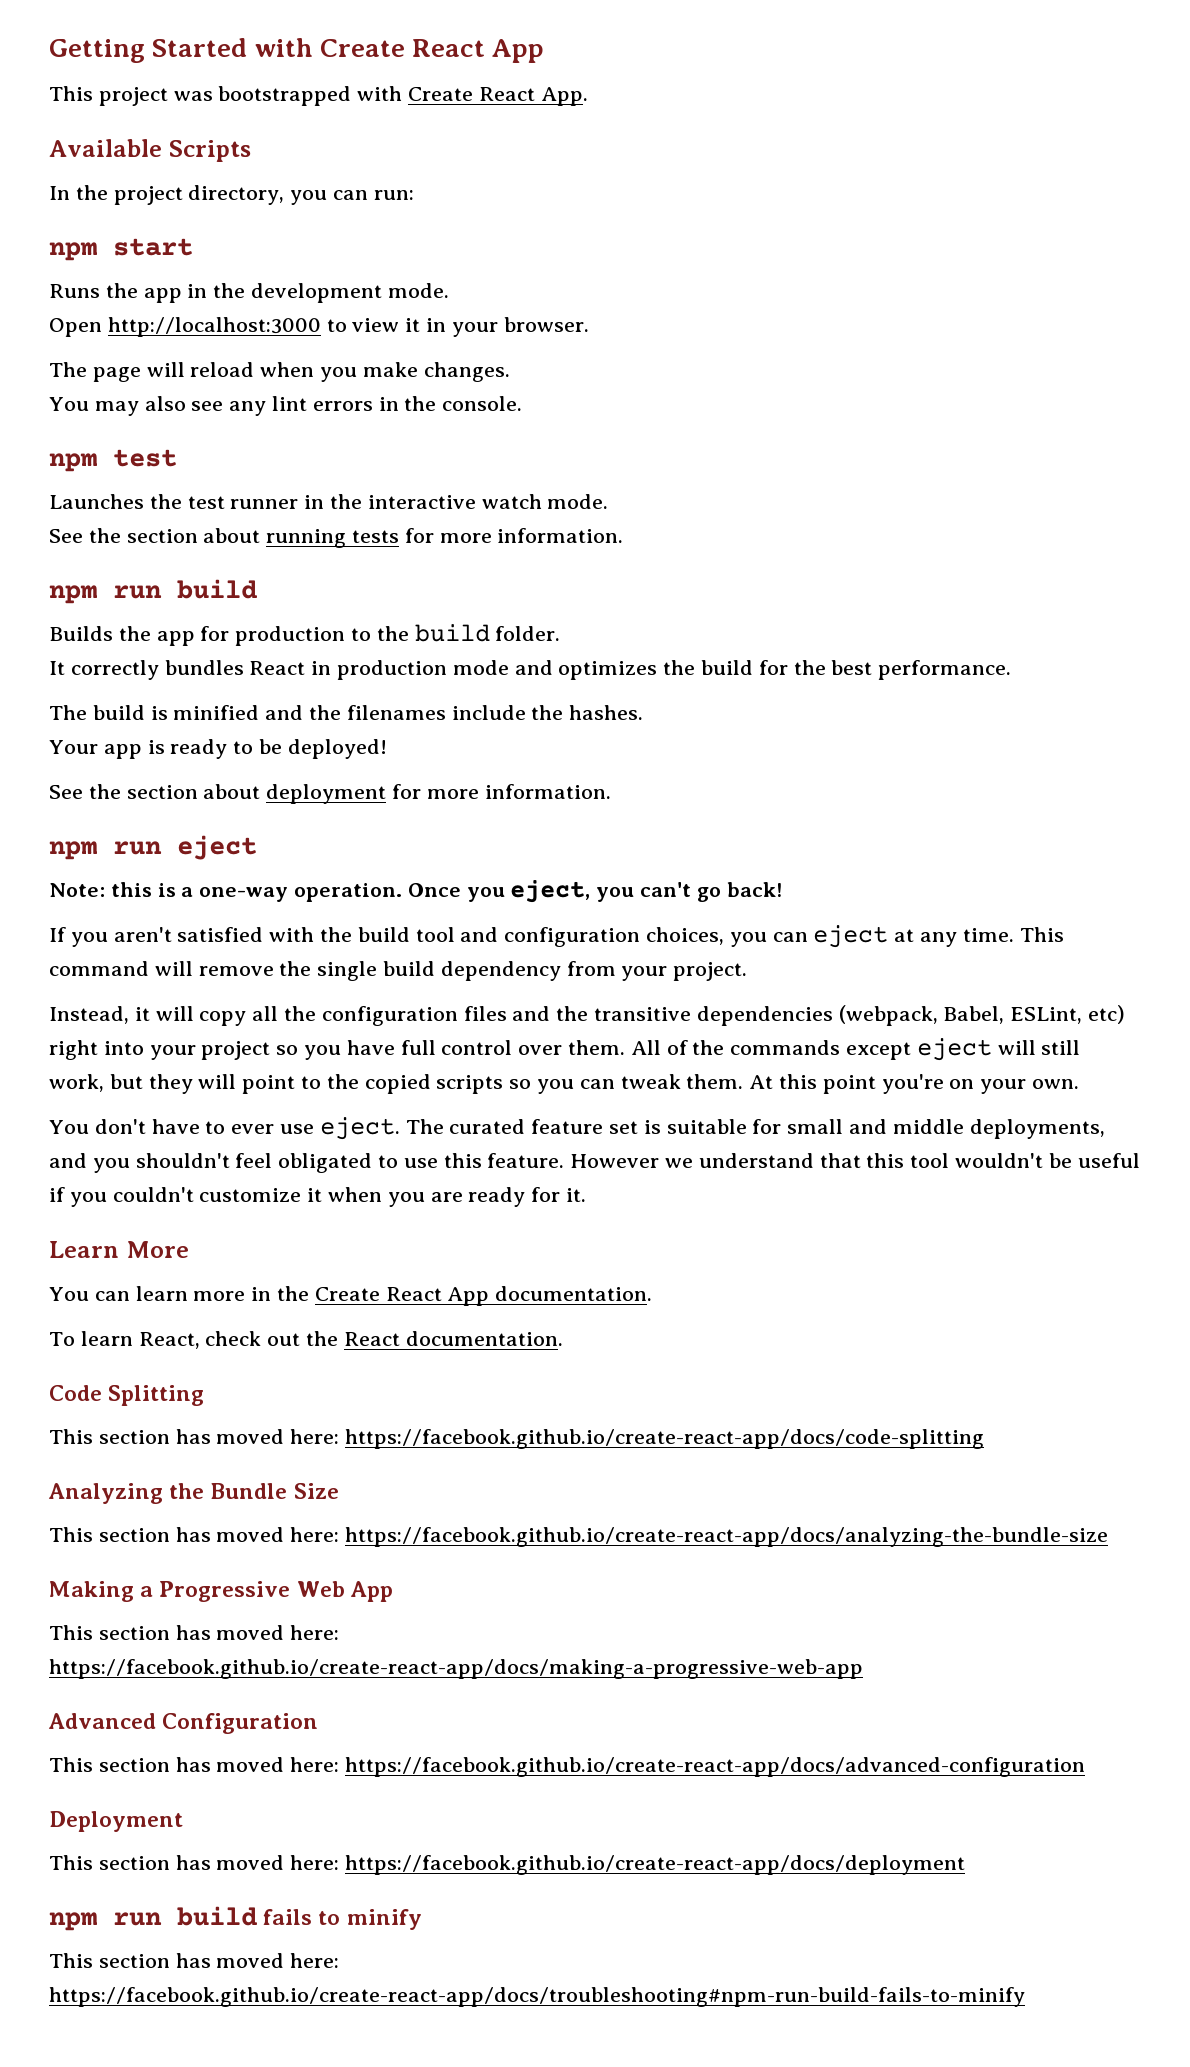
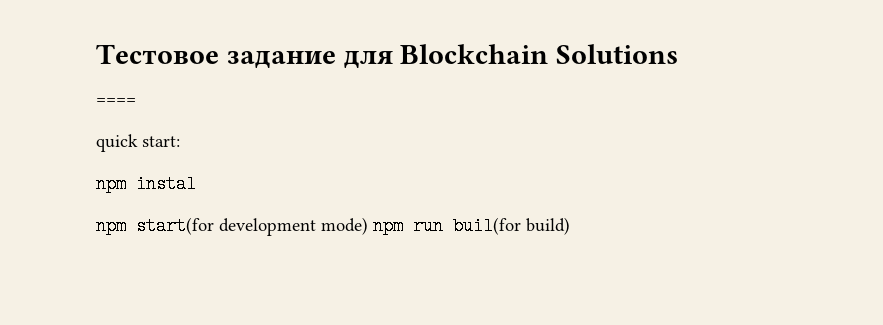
- Getting Started with Create React App
- This project was bootstrapped with Create React App.
- Available Scripts
- In the project directory, you can run:
- npm start
- Runs the app in the development mode.
- Open http://localhost:3000 to view it in your browser.
- The page will reload when you make changes.
- You may also see any lint errors in the console.
- npm test
- Launches the test runner in the interactive watch mode.
- See the section about running tests for more information.
- npm run build
- Builds the app for production to the build folder.
- It correctly bundles React in production mode and optimizes the build for the best performance.
- The build is minified and the filenames include the hashes.
- Your app is ready to be deployed!
- See the section about deployment for more information.
- npm run eject
- Note: this is a one-way operation. Once you eject, you can't go back!
- If you aren't satisfied with the build tool and configuration choices, you can eject at any time. This command will remove the single build dependency from your project.
- Instead, it will copy all the configuration files and the transitive dependencies (webpack, Babel, ESLint, etc) right into your project so you have full control over them. All of the commands except eject will still work, but they will point to the copied scripts so you can tweak them. At this point you're on your own.
- You don't have to ever use eject. The curated feature set is suitable for small and middle deployments, and you shouldn't feel obligated to use this feature. However we understand that this tool wouldn't be useful if you couldn't customize it when you are ready for it.
- Learn More
- You can learn more in the Create React App documentation.
- To learn React, check out the React documentation.
- Code Splitting
- This section has moved here: https://facebook.github.io/create-react-app/docs/code-splitting
- Analyzing the Bundle Size
- This section has moved here: https://facebook.github.io/create-react-app/docs/analyzing-the-bundle-size
- Making a Progressive Web App
- This section has moved here: https://facebook.github.io/create-react-app/docs/making-a-progressive-web-app
- Advanced Configuration
- This section has moved here: https://facebook.github.io/create-react-app/docs/advanced-configuration
- Deployment
- This section has moved here: https://facebook.github.io/create-react-app/docs/deployment
- npm run build fails to minify
- This section has moved here: https://facebook.github.io/create-react-app/docs/troubleshooting#npm-run-build-fails-to-minify
+ Тестовое задание для Blockchain Solutions
+ ====
+ quick start:
+ npm instal
+ npm start(for development mode) npm run buil(for build)

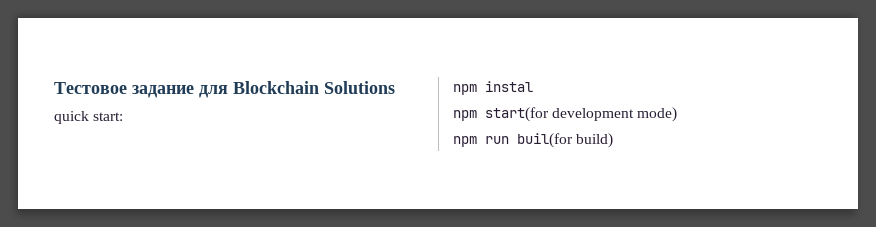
- ====
- npm start(for development mode) npm run buil(for build)
+ npm start(for development mode)
+ npm run buil(for build)

